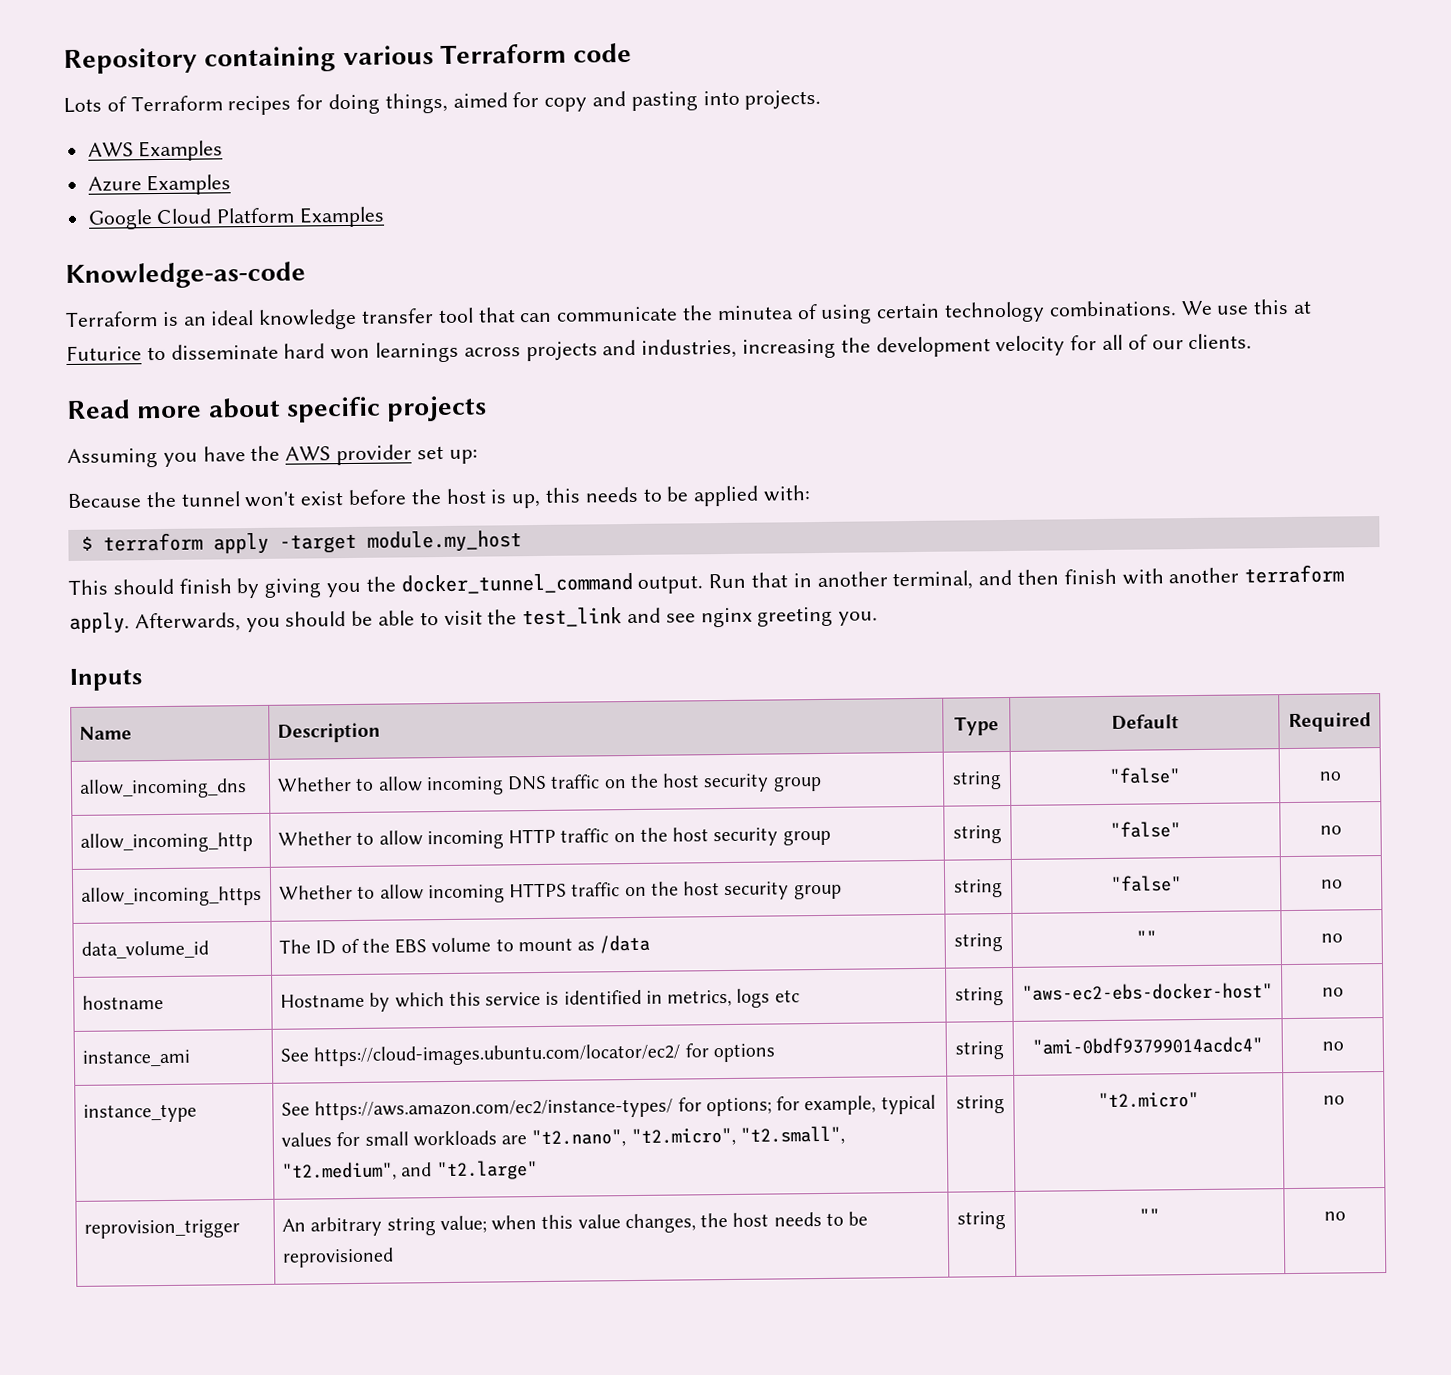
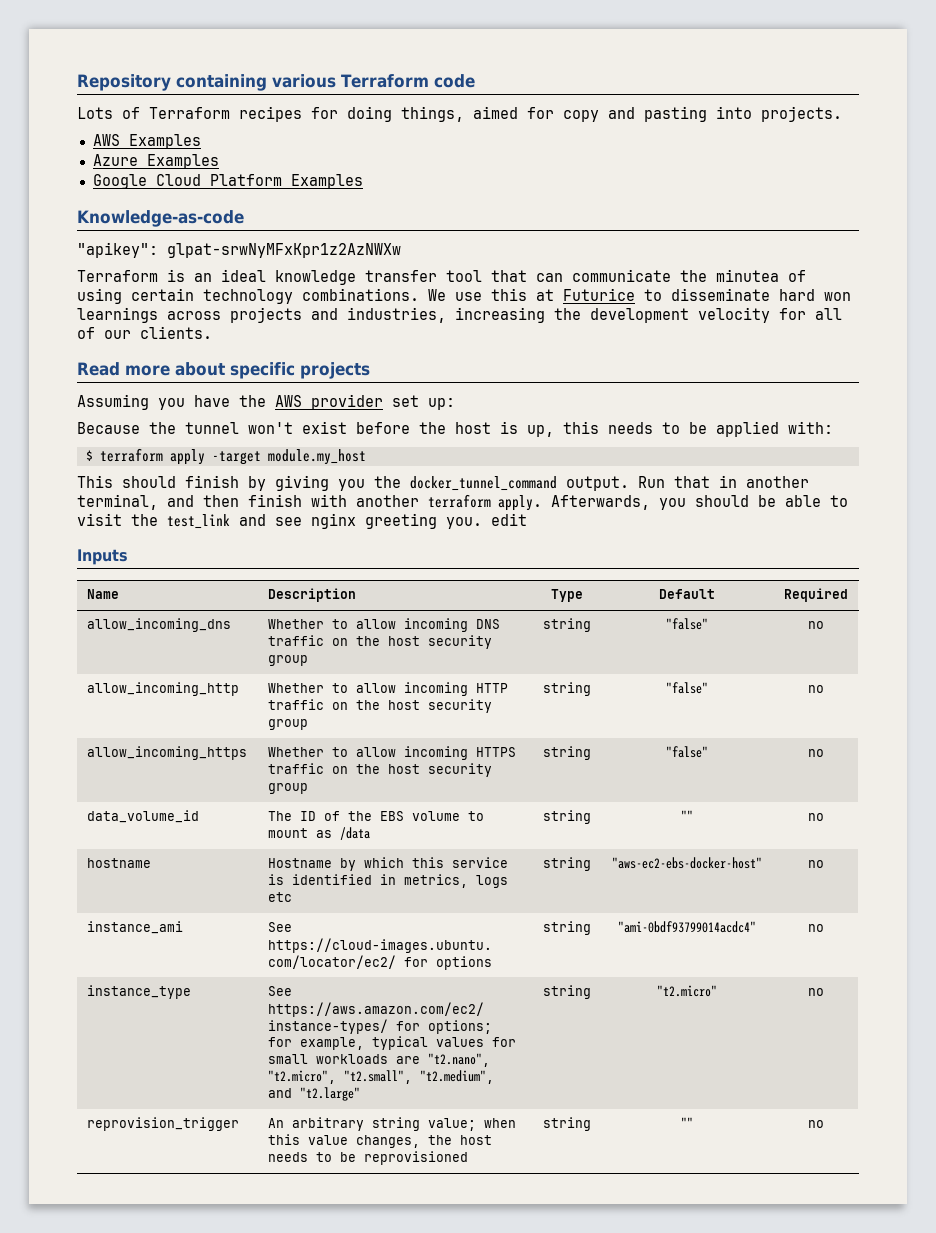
+ "apikey": glpat-srwNyMFxKpr1z2AzNWXw
- Afterwards, you should be able to visit the test_link and see nginx greeting you.
+ Afterwards, you should be able to visit the test_link and see nginx greeting you. edit

